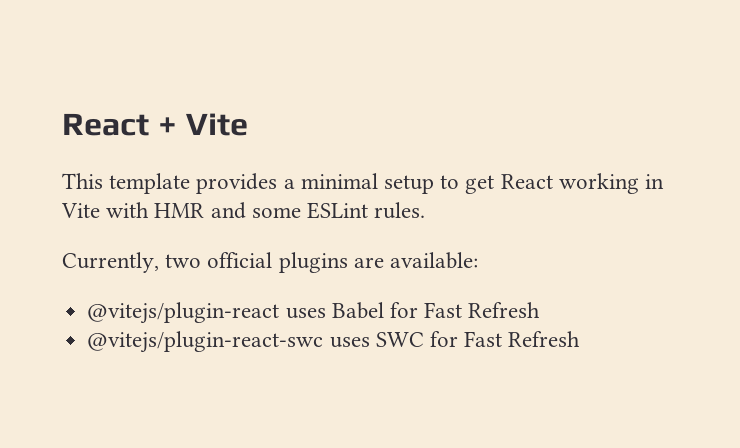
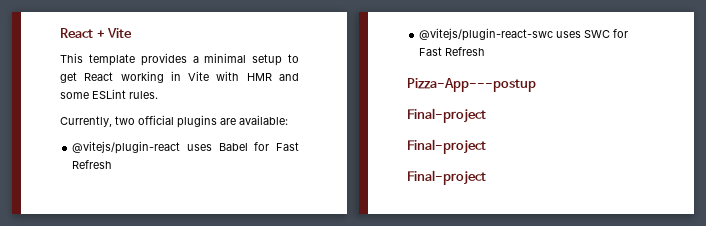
+ Pizza-App---postup
+ Final-project
+ Final-project
+ Final-project

